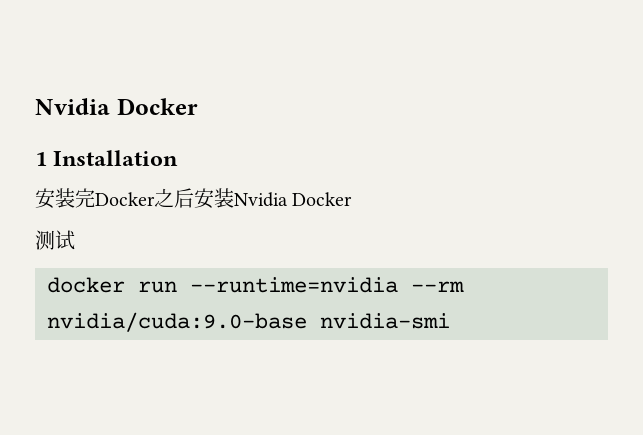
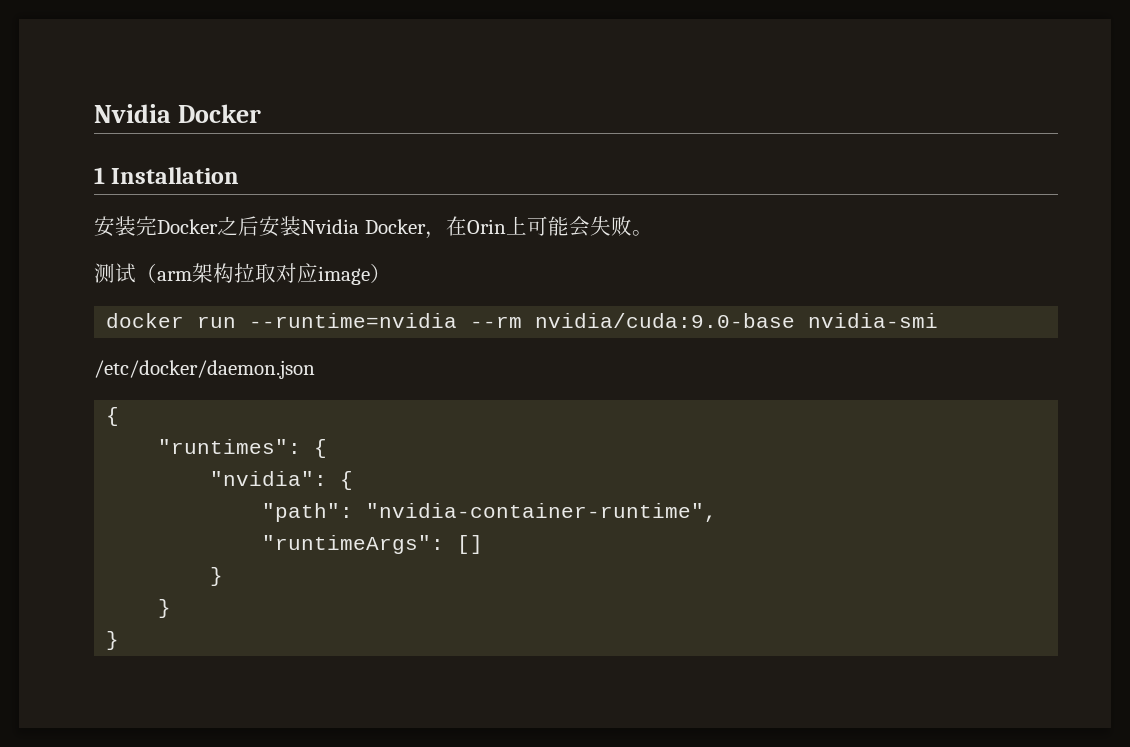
- 安装完Docker之后安装Nvidia Docker
- 测试
+ 安装完Docker之后安装Nvidia Docker，在Orin上可能会失败。
+ 测试（arm架构拉取对应image）
+ /etc/docker/daemon.json
+ {
+ "runtimes": {
+ "nvidia": {
+ "path": "nvidia-container-runtime",
+ "runtimeArgs": []
+ }
+ }
+ }

